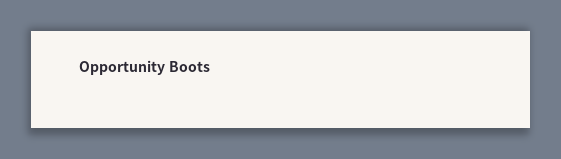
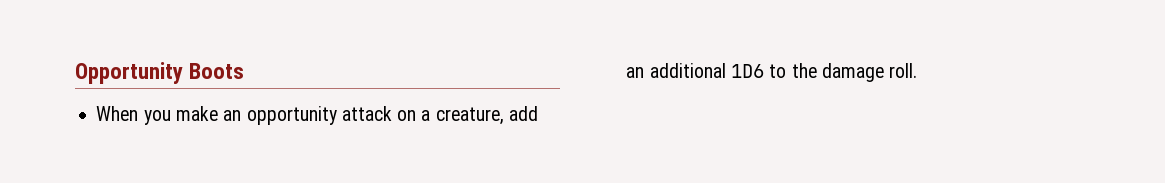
+ When you make an opportunity attack on a creature, add an additional 1D6 to the damage roll.

